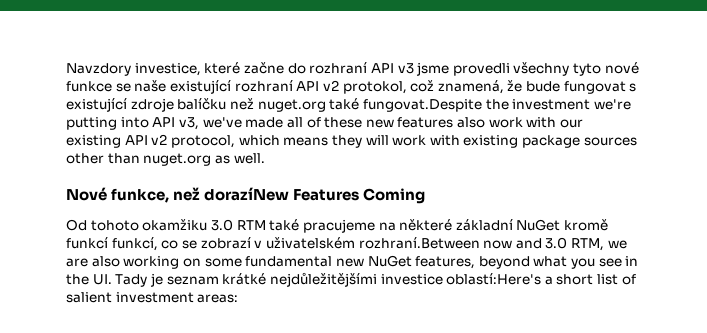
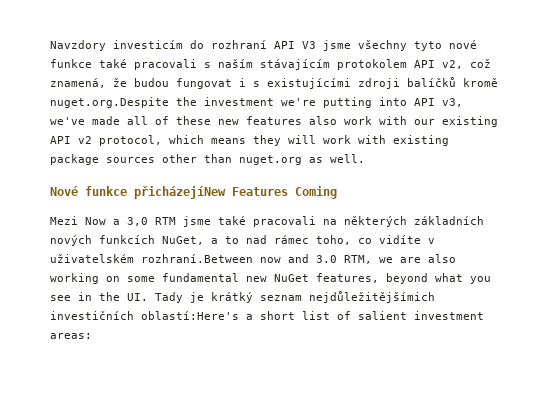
- Navzdory investice, které začne do rozhraní API v3 jsme provedli všechny tyto nové funkce se naše existující rozhraní API v2 protokol, což znamená, že bude fungovat s existující zdroje balíčku než nuget.org také fungovat.Despite the investment we're putting into API v3, we've made all of these new features also work with our existing API v2 protocol, which means they will work with existing package sources other than nuget.org as well.
+ Navzdory investicím do rozhraní API V3 jsme všechny tyto nové funkce také pracovali s naším stávajícím protokolem API v2, což znamená, že budou fungovat i s existujícími zdroji balíčků kromě nuget.org.Despite the investment we're putting into API v3, we've made all of these new features also work with our existing API v2 protocol, which means they will work with existing package sources other than nuget.org as well.
- Nové funkce, než dorazíNew Features Coming
+ Nové funkce přicházejíNew Features Coming
- Od tohoto okamžiku 3.0 RTM také pracujeme na některé základní NuGet kromě funkcí funkcí, co se zobrazí v uživatelském rozhraní.Between now and 3.0 RTM, we are also working on some fundamental new NuGet features, beyond what you see in the UI. Tady je seznam krátké nejdůležitějšími investice oblastí:Here's a short list of salient investment areas:
+ Mezi Now a 3,0 RTM jsme také pracovali na některých základních nových funkcích NuGet, a to nad rámec toho, co vidíte v uživatelském rozhraní.Between now and 3.0 RTM, we are also working on some fundamental new NuGet features, beyond what you see in the UI. Tady je krátký seznam nejdůležitějšímich investičních oblastí:Here's a short list of salient investment areas:

